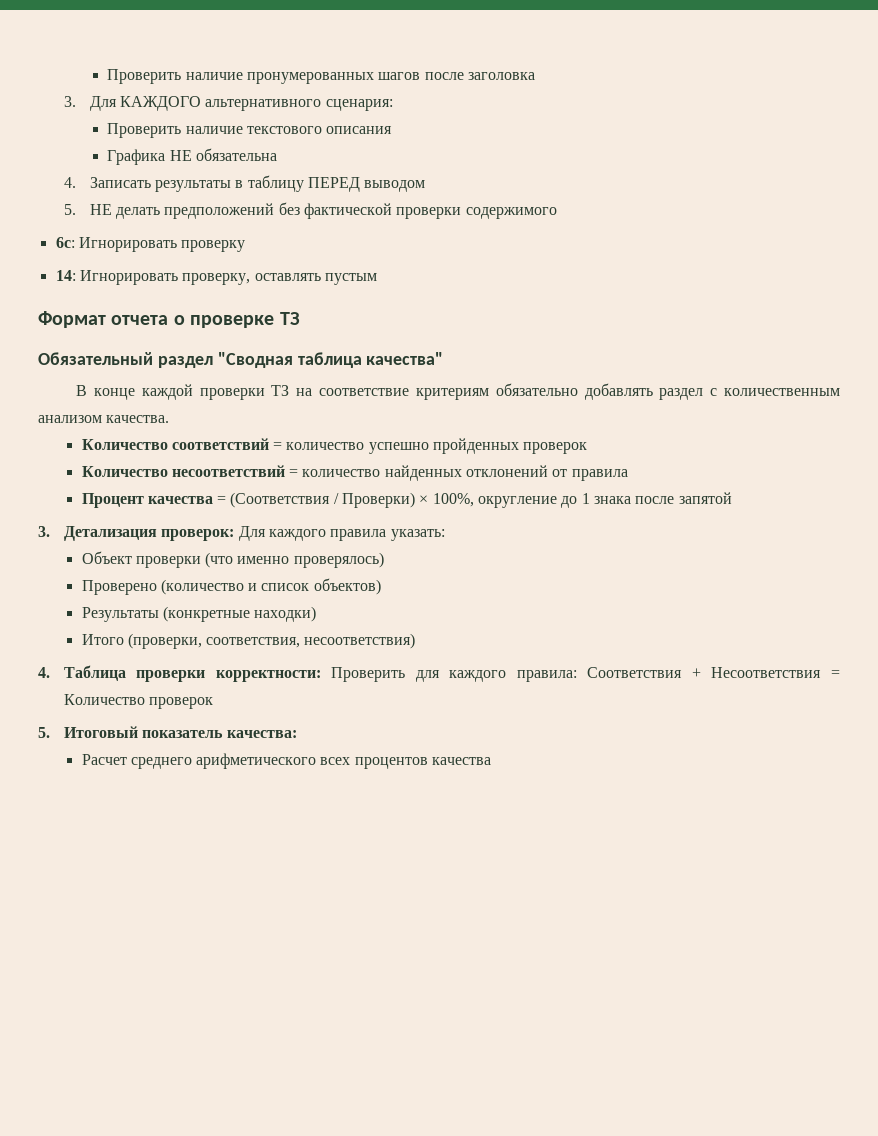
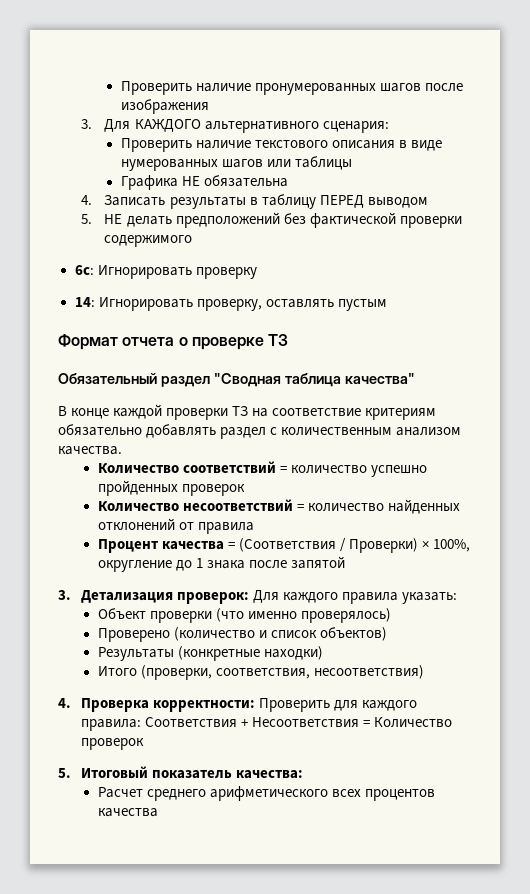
- Проверить наличие пронумерованных шагов после заголовка
+ Проверить наличие пронумерованных шагов после изображения
- Проверить наличие текстового описания
+ Проверить наличие текстового описания в виде нумерованных шагов или таблицы
- 4. Таблица проверки корректности: Проверить для каждого правила: Соответствия + Несоответствия = Количество проверок
+ 4. Проверка корректности: Проверить для каждого правила: Соответствия + Несоответствия = Количество проверок

